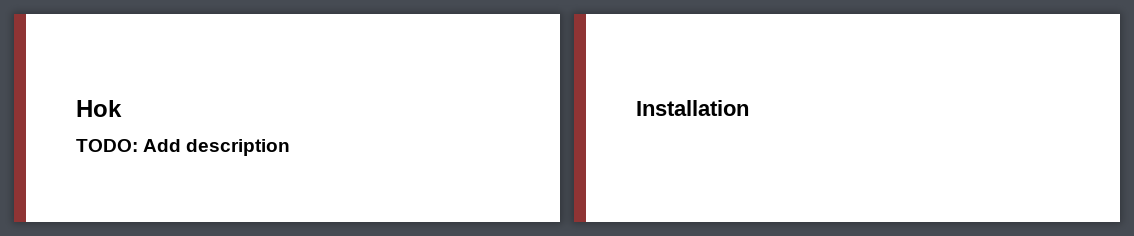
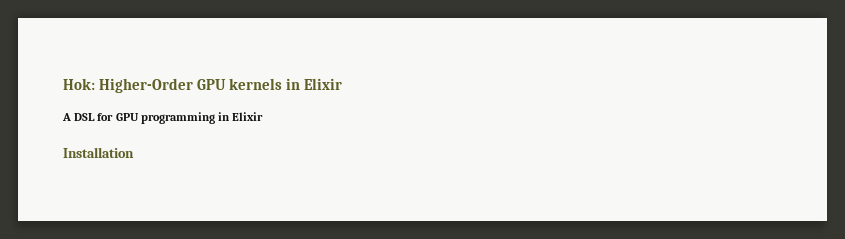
- Hok
- TODO: Add description
+ Hok: Higher-Order GPU kernels in Elixir
+ A DSL for GPU programming in Elixir

